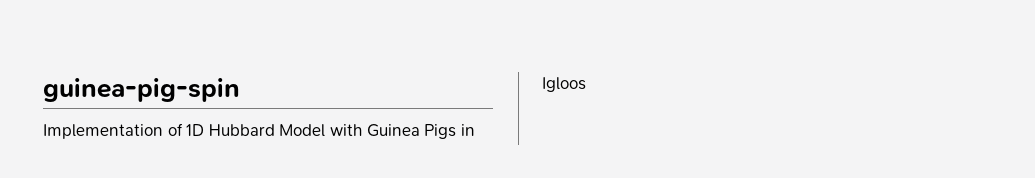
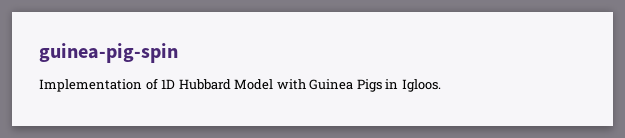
- Implementation of 1D Hubbard Model with Guinea Pigs in Igloos
+ Implementation of 1D Hubbard Model with Guinea Pigs in Igloos.

